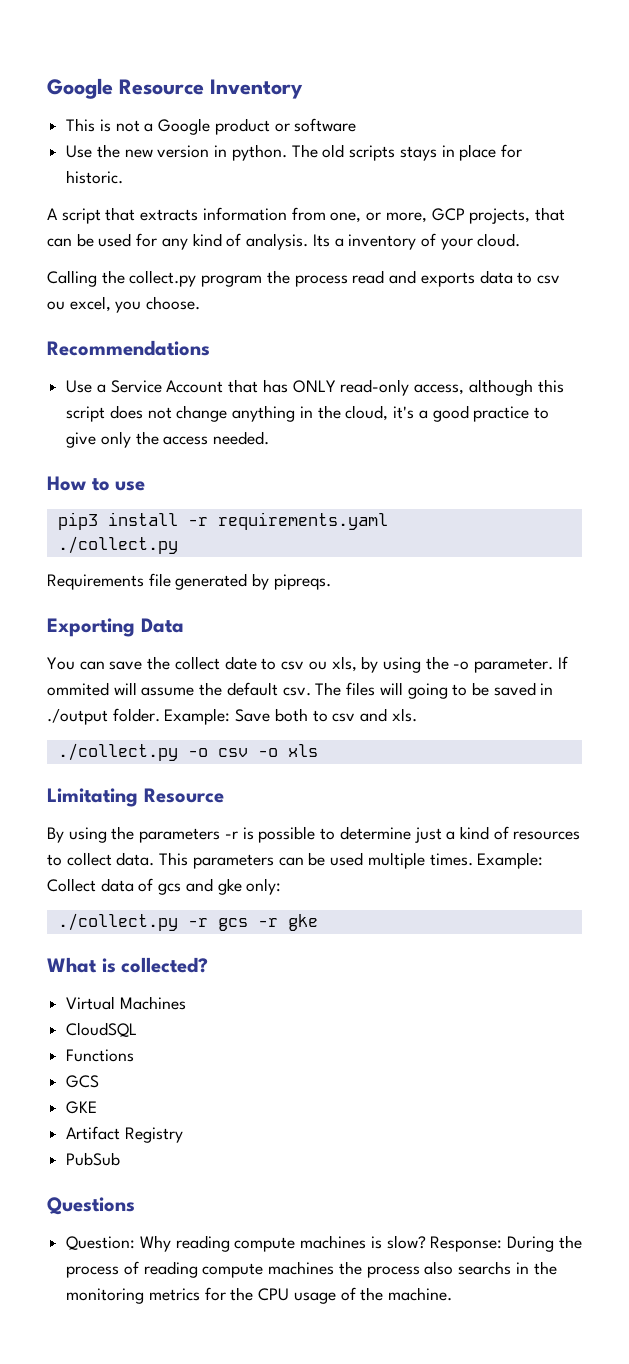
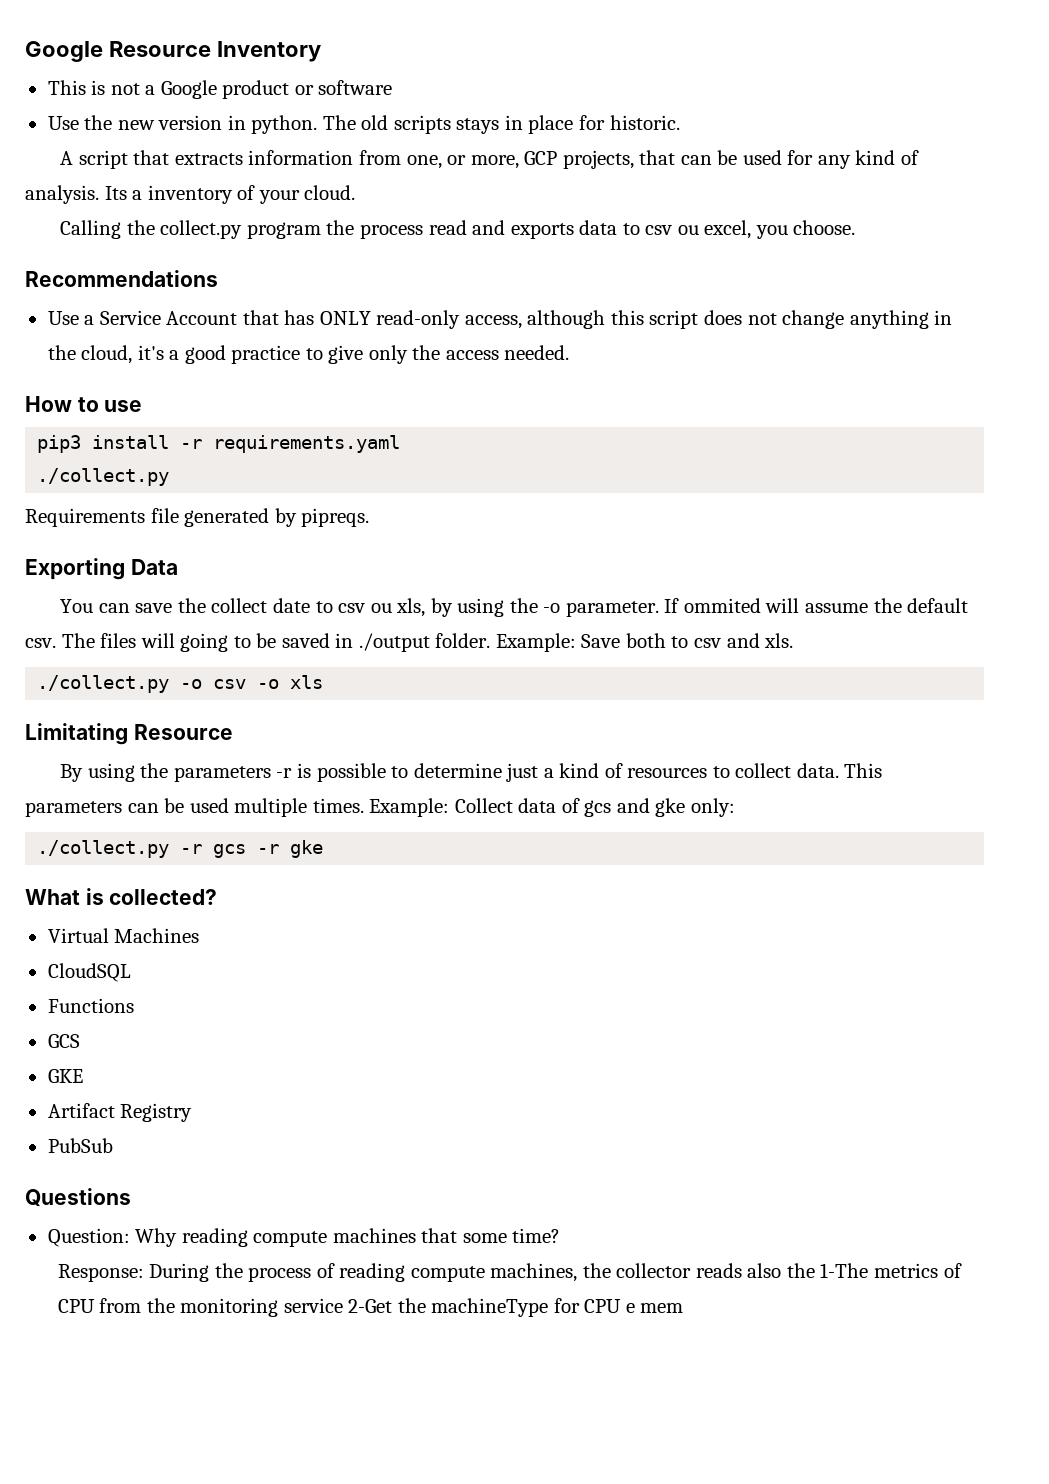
- Question: Why reading compute machines is slow? Response: During the process of reading compute machines the process also searchs in the monitoring metrics for the CPU usage of the machine.
+ Question: Why reading compute machines that some time?
+ Response: During the process of reading compute machines, the collector reads also the 1-The metrics of CPU from the monitoring service 2-Get the machineType for CPU e mem

